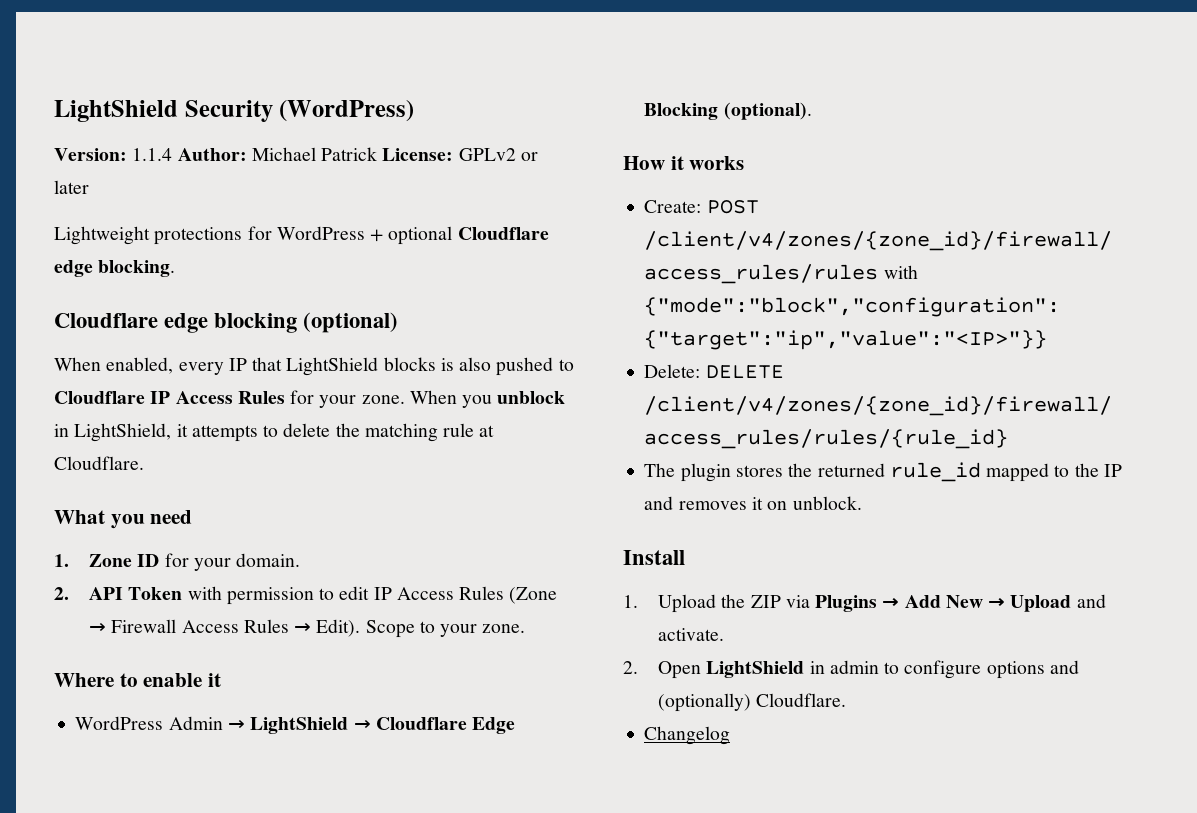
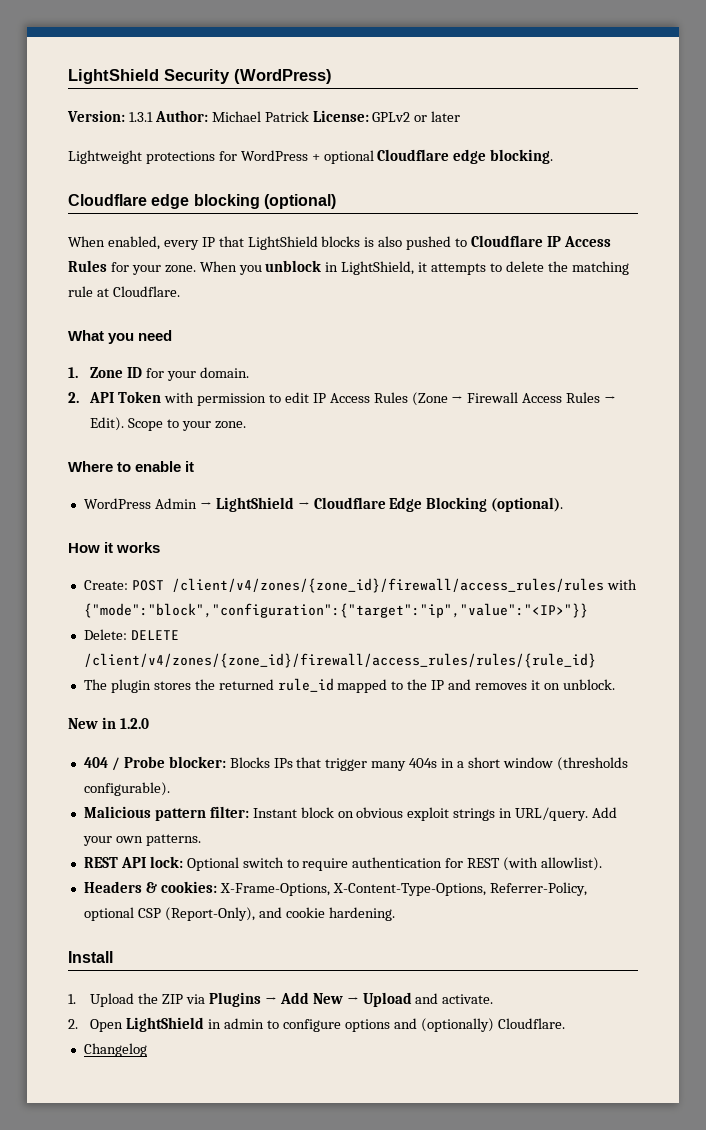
- Version: 1.1.4 Author: Michael Patrick License: GPLv2 or later
+ Version: 1.3.1 Author: Michael Patrick License: GPLv2 or later
+ New in 1.2.0
+ 404 / Probe blocker: Blocks IPs that trigger many 404s in a short window (thresholds configurable).
+ Malicious pattern filter: Instant block on obvious exploit strings in URL/query. Add your own patterns.
+ REST API lock: Optional switch to require authentication for REST (with allowlist).
+ Headers & cookies: X-Frame-Options, X-Content-Type-Options, Referrer-Policy, optional CSP (Report-Only), and cookie hardening.

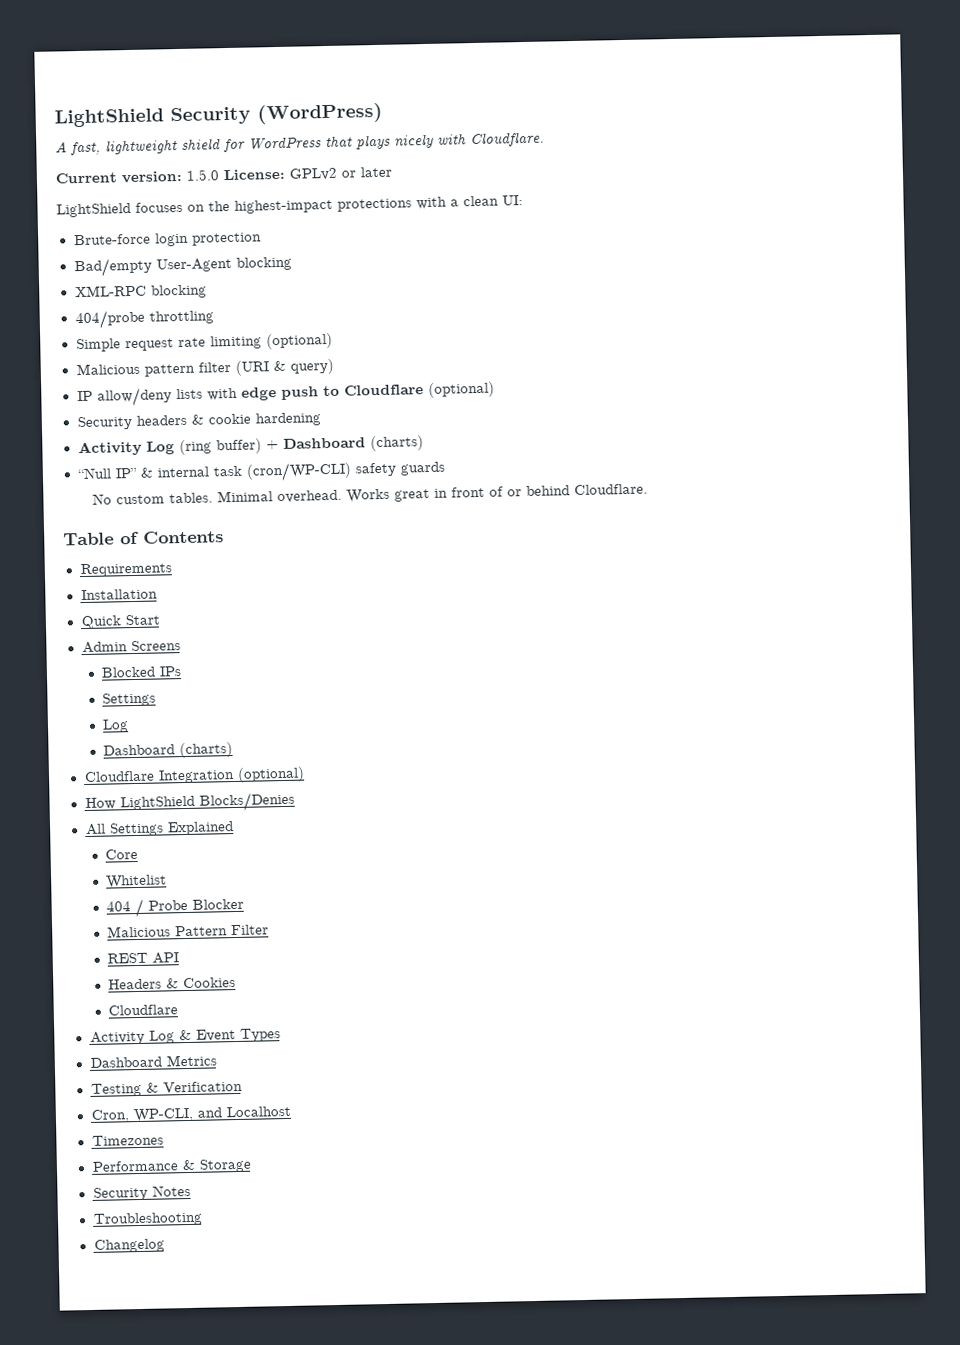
- Version: 1.3.1 Author: Michael Patrick License: GPLv2 or later
- Lightweight protections for WordPress + optional Cloudflare edge blocking.
- Cloudflare edge blocking (optional)
- When enabled, every IP that LightShield blocks is also pushed to Cloudflare IP Access Rules for your zone. When you unblock in LightShield, it attempts to delete the matching rule at Cloudflare.
- What you need
- 1. Zone ID for your domain.
- 2. API Token with permission to edit IP Access Rules (Zone → Firewall Access Rules → Edit). Scope to your zone.
- Where to enable it
- WordPress Admin → LightShield → Cloudflare Edge Blocking (optional).
- How it works
- Create: POST /client/v4/zones/{zone_id}/firewall/access_rules/rules with {"mode":"block","configuration":{"target":"ip","value":"<IP>"}}
- Delete: DELETE /client/v4/zones/{zone_id}/firewall/access_rules/rules/{rule_id}
- The plugin stores the returned rule_id mapped to the IP and removes it on unblock.
- New in 1.2.0
- 404 / Probe blocker: Blocks IPs that trigger many 404s in a short window (thresholds configurable).
- Malicious pattern filter: Instant block on obvious exploit strings in URL/query. Add your own patterns.
- REST API lock: Optional switch to require authentication for REST (with allowlist).
- Headers & cookies: X-Frame-Options, X-Content-Type-Options, Referrer-Policy, optional CSP (Report-Only), and cookie hardening.
- Install
- 1. Upload the ZIP via Plugins → Add New → Upload and activate.
- 2. Open LightShield in admin to configure options and (optionally) Cloudflare.
+ A fast, lightweight shield for WordPress that plays nicely with Cloudflare.
+ Current version: 1.5.0 License: GPLv2 or later
+ LightShield focuses on the highest-impact protections with a clean UI:
+ Brute-force login protection
+ Bad/empty User-Agent blocking
+ XML-RPC blocking
+ 404/probe throttling
+ Simple request rate limiting (optional)
+ Malicious pattern filter (URI & query)
+ IP allow/deny lists with edge push to Cloudflare (optional)
+ Security headers & cookie hardening
+ Activity Log (ring buffer) + Dashboard (charts)
+ “Null IP” & internal task (cron/WP-CLI) safety guards
+ No custom tables. Minimal overhead. Works great in front of or behind Cloudflare.
+ Table of Contents
+ Requirements
+ Installation
+ Quick Start
+ Admin Screens
+ Blocked IPs
+ Settings
+ Log
+ Dashboard (charts)
+ Cloudflare Integration (optional)
+ How LightShield Blocks/Denies
+ All Settings Explained
+ Core
+ Whitelist
+ 404 / Probe Blocker
+ Malicious Pattern Filter
+ REST API
+ Headers & Cookies
+ Cloudflare
+ Activity Log & Event Types
+ Dashboard Metrics
+ Testing & Verification
+ Cron, WP-CLI, and Localhost
+ Timezones
+ Performance & Storage
+ Security Notes
+ Troubleshooting

